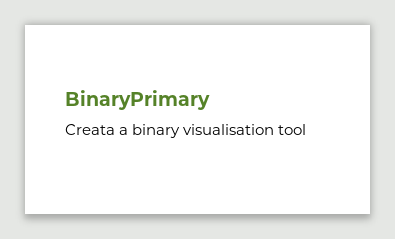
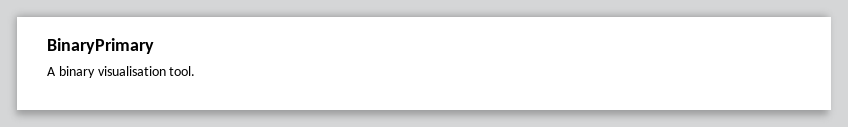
- Creata a binary visualisation tool
+ A binary visualisation tool.

